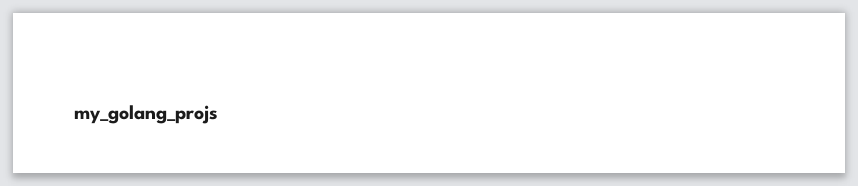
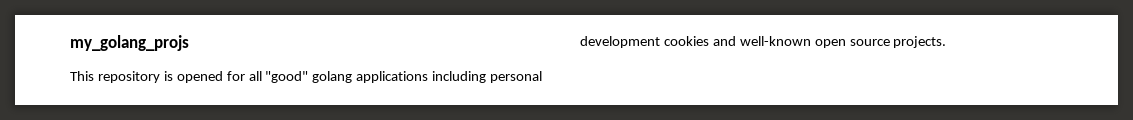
+ This repository is opened for all "good" golang applications including personal development cookies and well-known open source projects.

